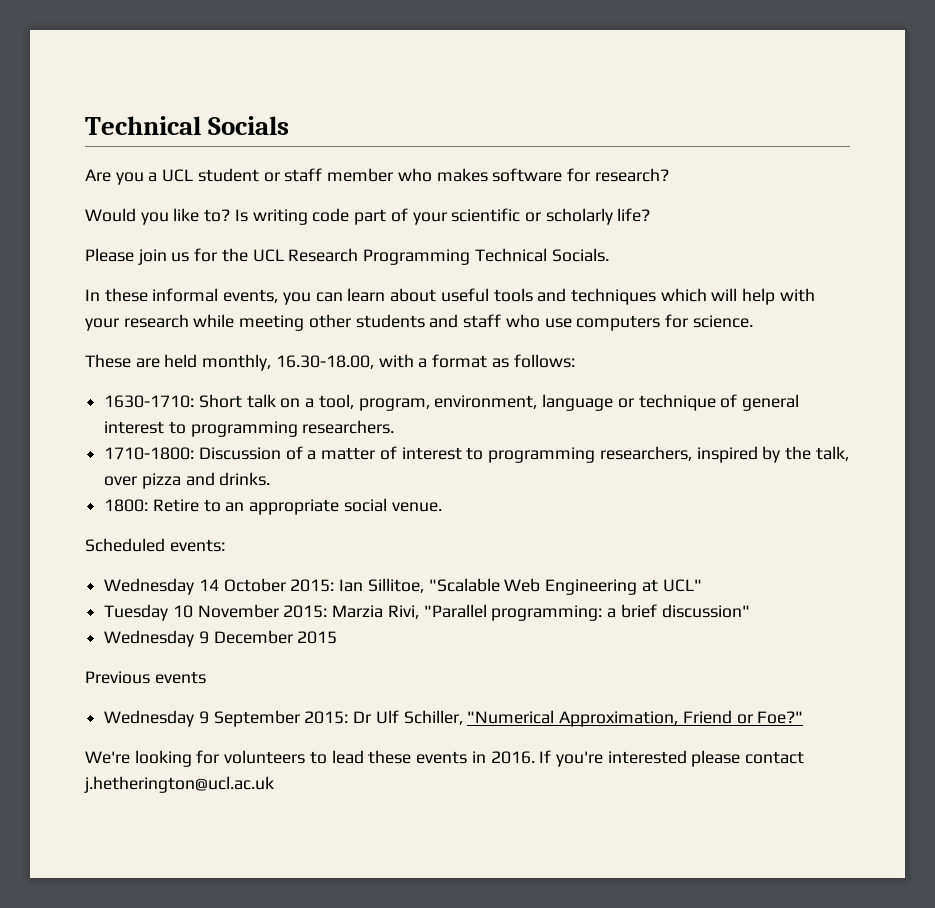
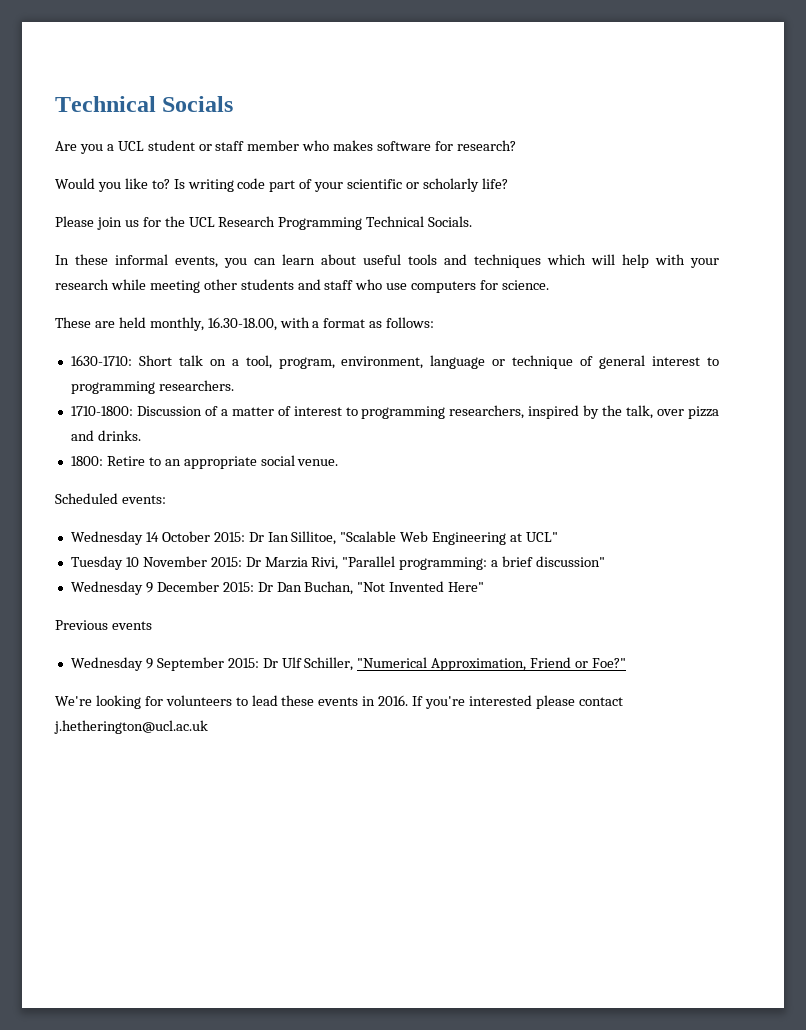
- Wednesday 14 October 2015: Ian Sillitoe, "Scalable Web Engineering at UCL"
+ Wednesday 14 October 2015: Dr Ian Sillitoe, "Scalable Web Engineering at UCL"
- Tuesday 10 November 2015: Marzia Rivi, "Parallel programming: a brief discussion"
+ Tuesday 10 November 2015: Dr Marzia Rivi, "Parallel programming: a brief discussion"
- Wednesday 9 December 2015
+ Wednesday 9 December 2015: Dr Dan Buchan, "Not Invented Here"

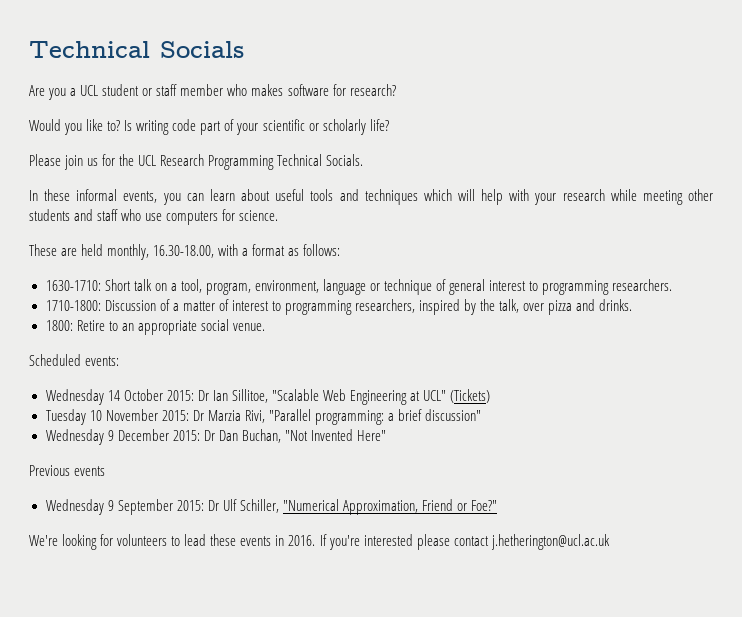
- Wednesday 14 October 2015: Dr Ian Sillitoe, "Scalable Web Engineering at UCL"
+ Wednesday 14 October 2015: Dr Ian Sillitoe, "Scalable Web Engineering at UCL" (Tickets)

